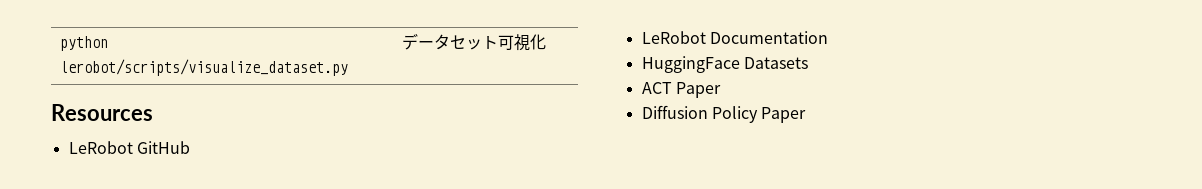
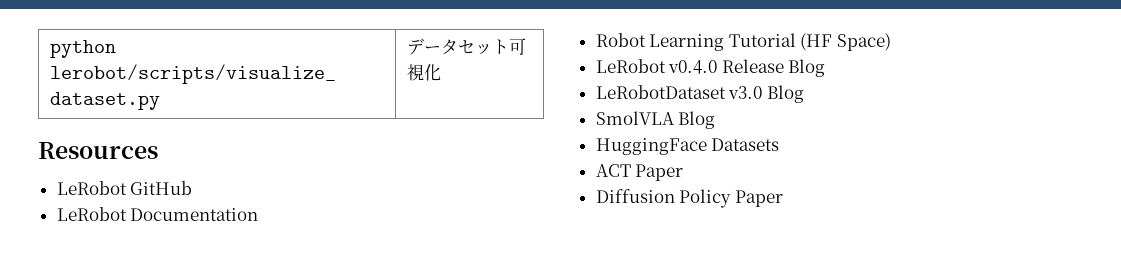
+ Robot Learning Tutorial (HF Space)
+ LeRobot v0.4.0 Release Blog
+ LeRobotDataset v3.0 Blog
+ SmolVLA Blog

